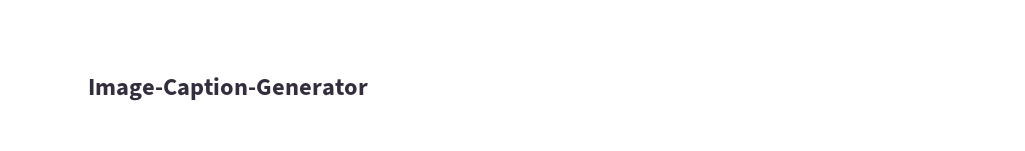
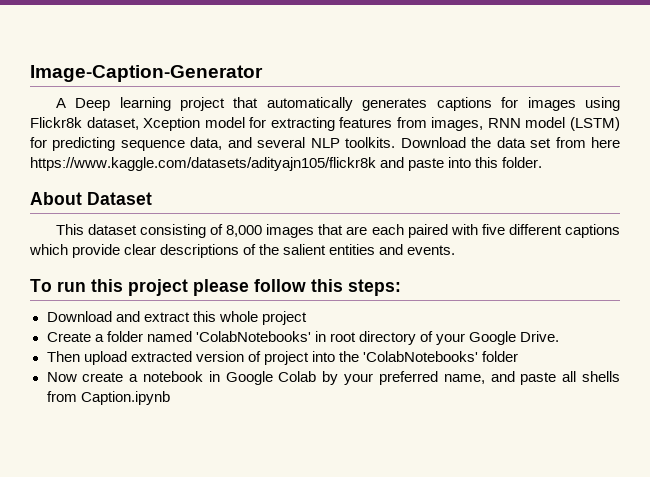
+ A Deep learning project that automatically generates captions for images using Flickr8k dataset, Xception model for extracting features from images, RNN model (LSTM) for predicting sequence data, and several NLP toolkits. Download the data set from here https://www.kaggle.com/datasets/adityajn105/flickr8k and paste into this folder.
+ About Dataset
+ This dataset consisting of 8,000 images that are each paired with five different captions which provide clear descriptions of the salient entities and events.
+ To run this project please follow this steps:
+ Download and extract this whole project
+ Create a folder named 'ColabNotebooks' in root directory of your Google Drive.
+ Then upload extracted version of project into the 'ColabNotebooks' folder
+ Now create a notebook in Google Colab by your preferred name, and paste all shells from Caption.ipynb

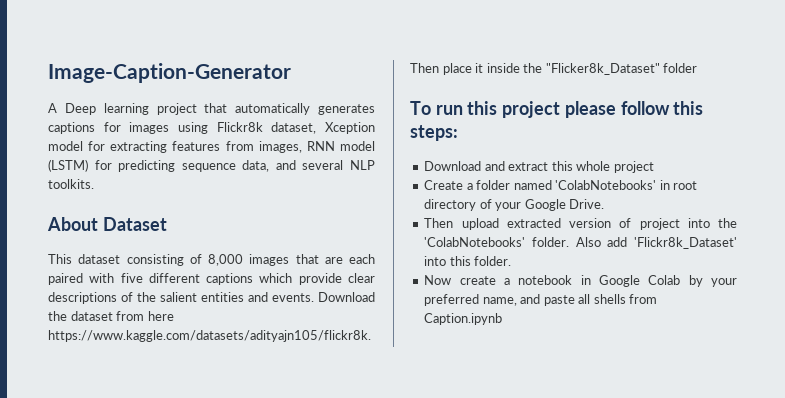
- Download the data set from here https://www.kaggle.com/datasets/adityajn105/flickr8k and paste into this folder.
+ Download the dataset from here https://www.kaggle.com/datasets/adityajn105/flickr8k. Then place it inside the "Flicker8k_Dataset" folder
- Then upload extracted version of project into the 'ColabNotebooks' folder
+ Then upload extracted version of project into the 'ColabNotebooks' folder. Also add 'Flickr8k_Dataset' into this folder.

